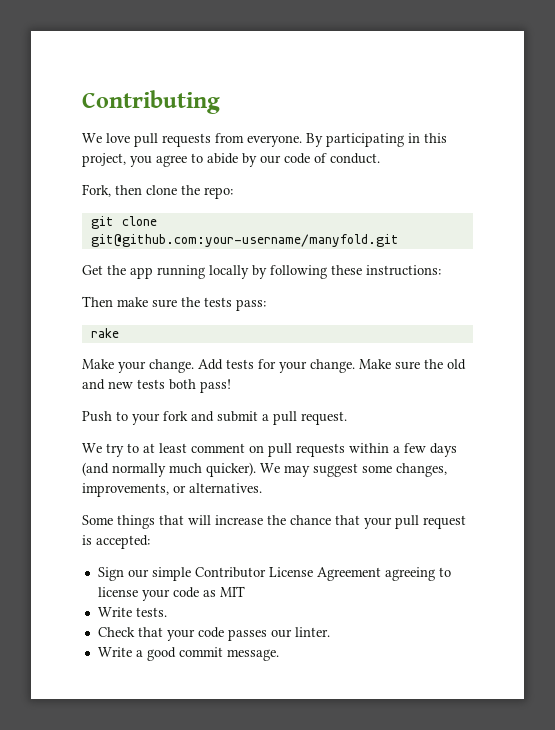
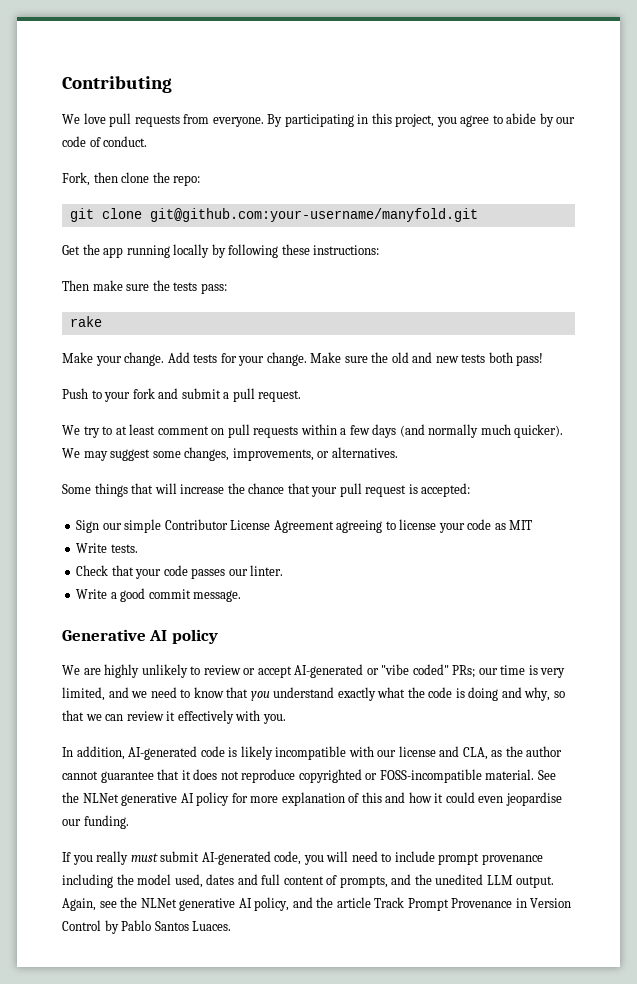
+ Generative AI policy
+ We are highly unlikely to review or accept AI-generated or "vibe coded" PRs; our time is very limited, and we need to know that you understand exactly what the code is doing and why, so that we can review it effectively with you.
+ In addition, AI-generated code is likely incompatible with our license and CLA, as the author cannot guarantee that it does not reproduce copyrighted or FOSS-incompatible material. See the NLNet generative AI policy for more explanation of this and how it could even jeopardise our funding.
+ If you really must submit AI-generated code, you will need to include prompt provenance including the model used, dates and full content of prompts, and the unedited LLM output. Again, see the NLNet generative AI policy, and the article Track Prompt Provenance in Version Control by Pablo Santos Luaces.

